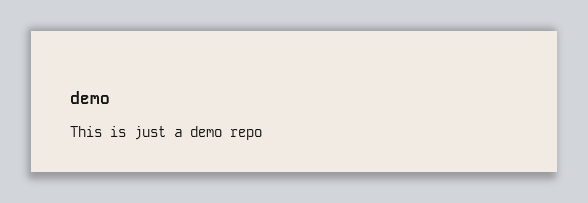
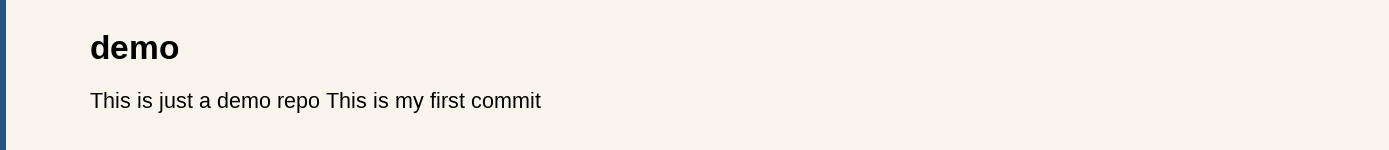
- This is just a demo repo
+ This is just a demo repo This is my first commit

